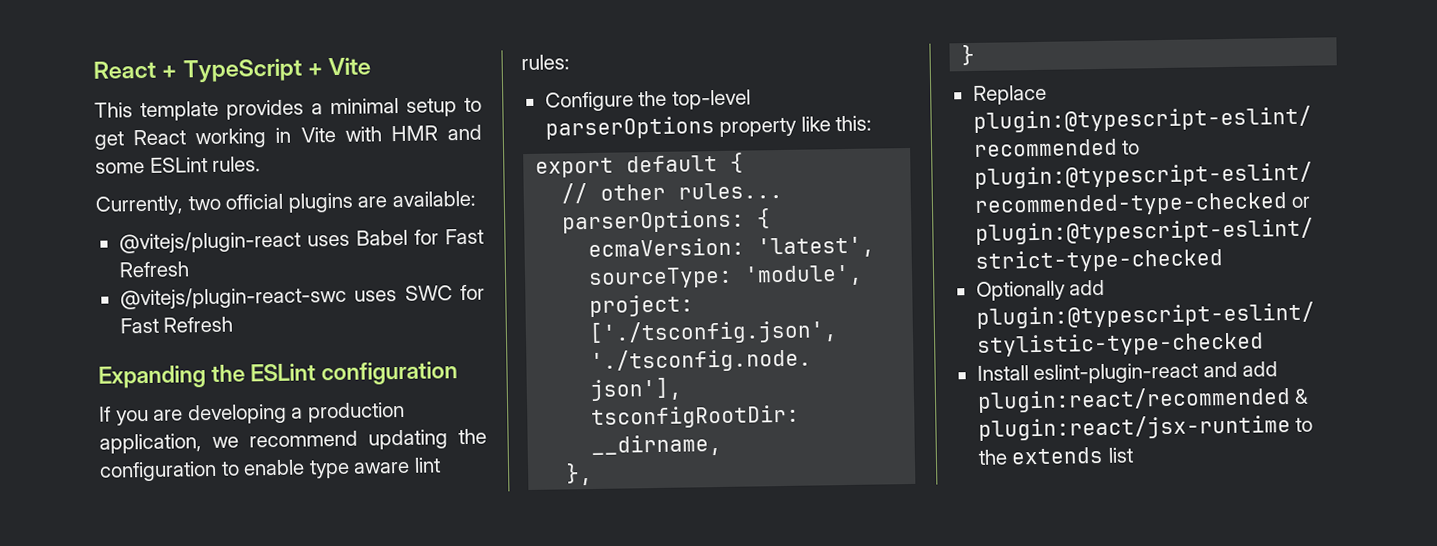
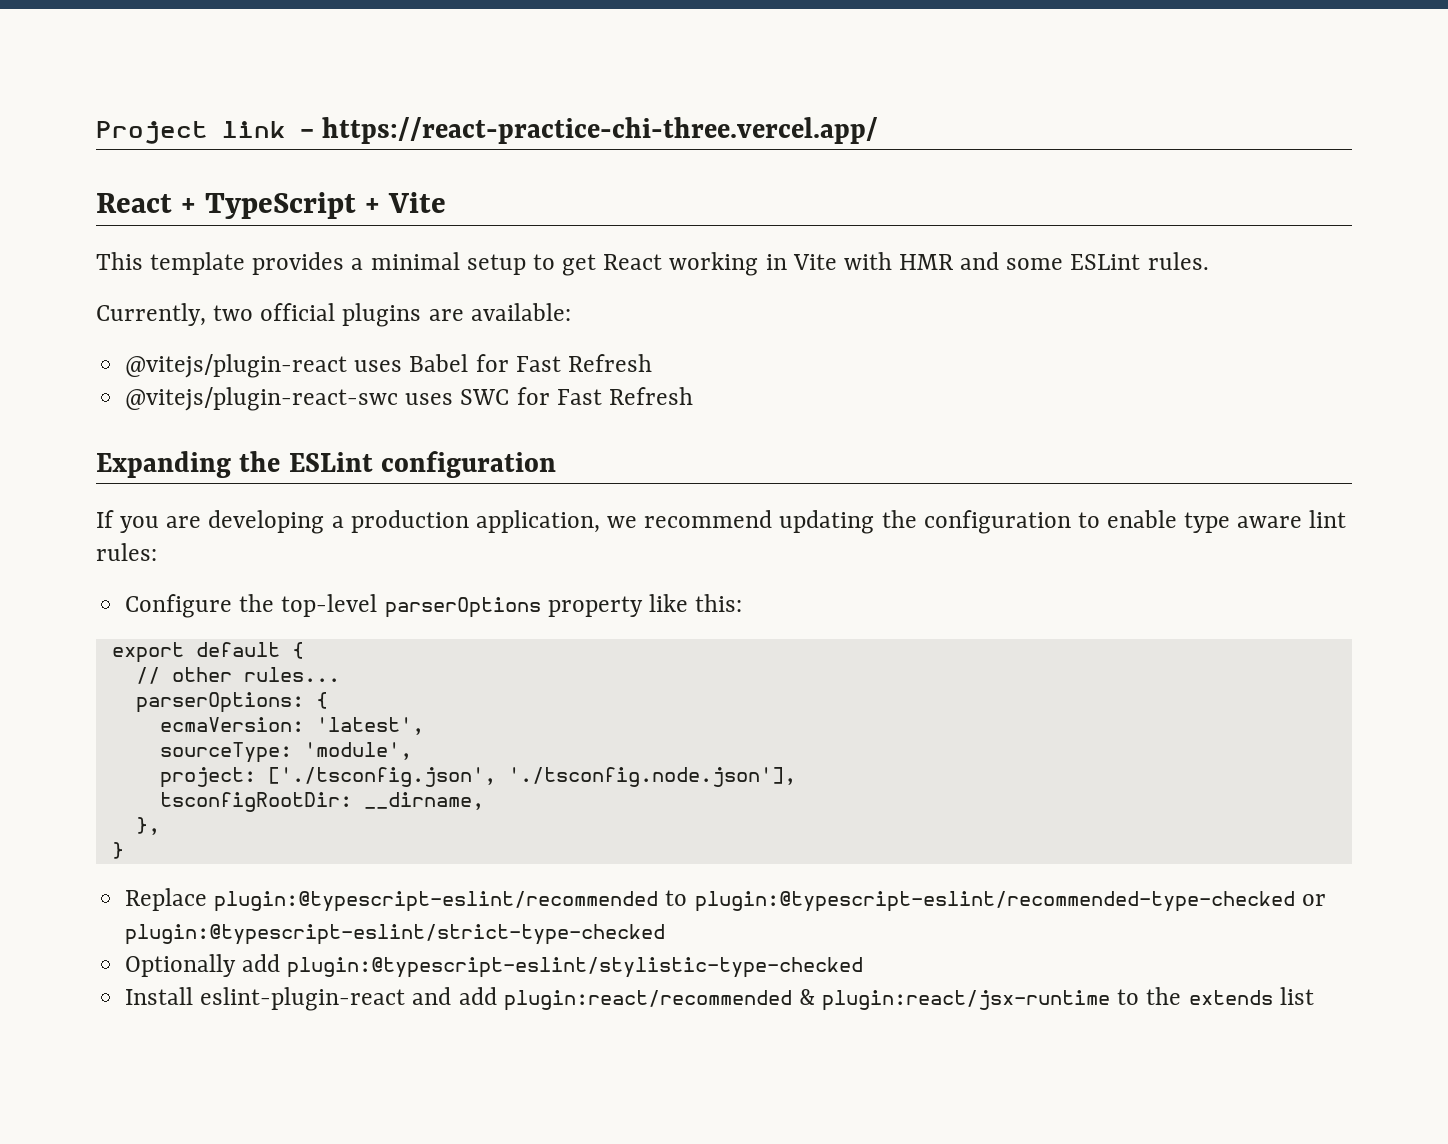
+ Project link - https://react-practice-chi-three.vercel.app/

